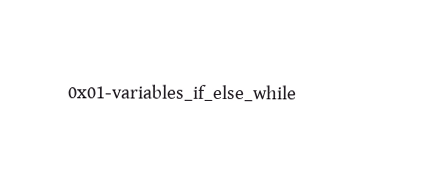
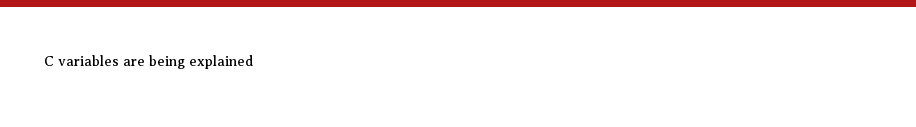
- 0x01-variables_if_else_while
+ C variables are being explained

